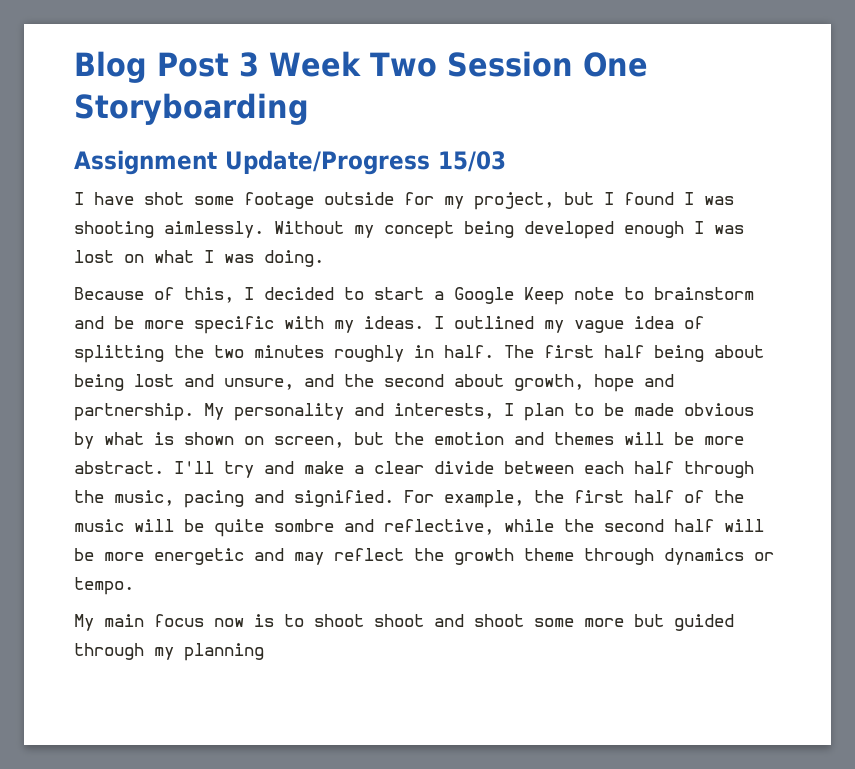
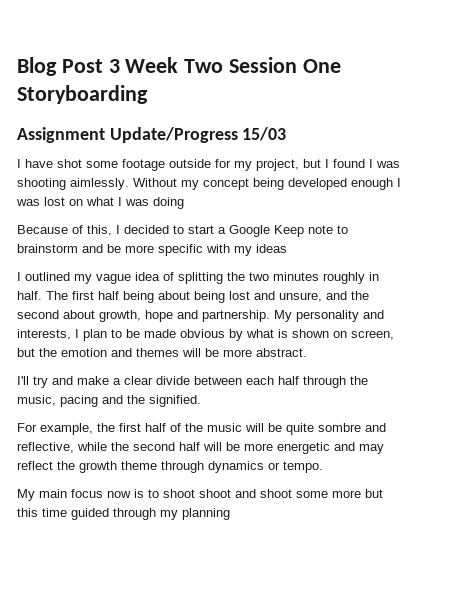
- Without my concept being developed enough I was lost on what I was doing.
+ Without my concept being developed enough I was lost on what I was doing
- Because of this, I decided to start a Google Keep note to brainstorm and be more specific with my ideas. I outlined my vague idea of splitting the two minutes roughly in half.
+ Because of this, I decided to start a Google Keep note to brainstorm and be more specific with my ideas
+ I outlined my vague idea of splitting the two minutes roughly in half.
- My personality and interests, I plan to be made obvious by what is shown on screen, but the emotion and themes will be more abstract. I'll try and make a clear divide between each half through the music, pacing and signified. For example, the first half of the music will be quite sombre and reflective, while the second half will be more energetic and may reflect the growth theme through dynamics or tempo.
+ My personality and interests, I plan to be made obvious by what is shown on screen, but the emotion and themes will be more abstract.
+ I'll try and make a clear divide between each half through the music, pacing and the signified.
+ For example, the first half of the music will be quite sombre and reflective, while the second half will be more energetic and may reflect the growth theme through dynamics or tempo.
- My main focus now is to shoot shoot and shoot some more but guided through my planning
+ My main focus now is to shoot shoot and shoot some more but this time guided through my planning

